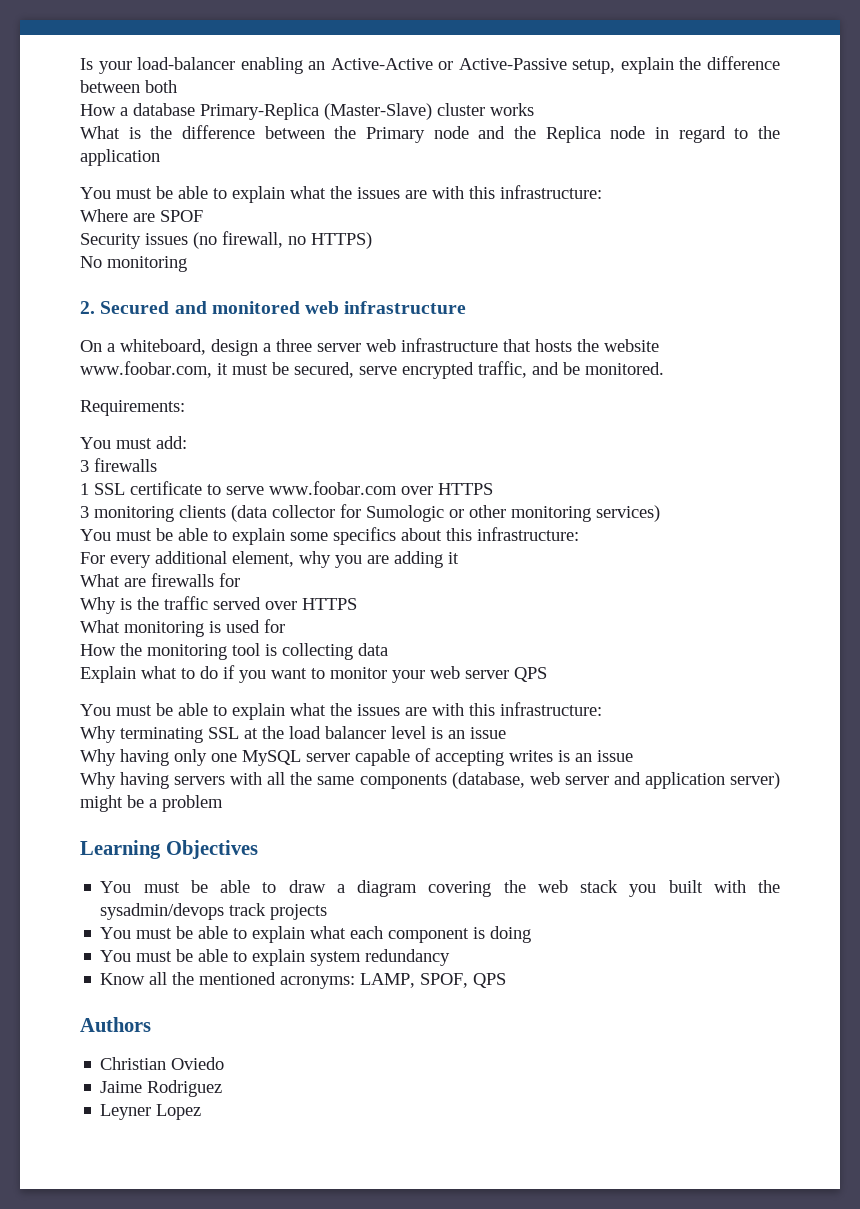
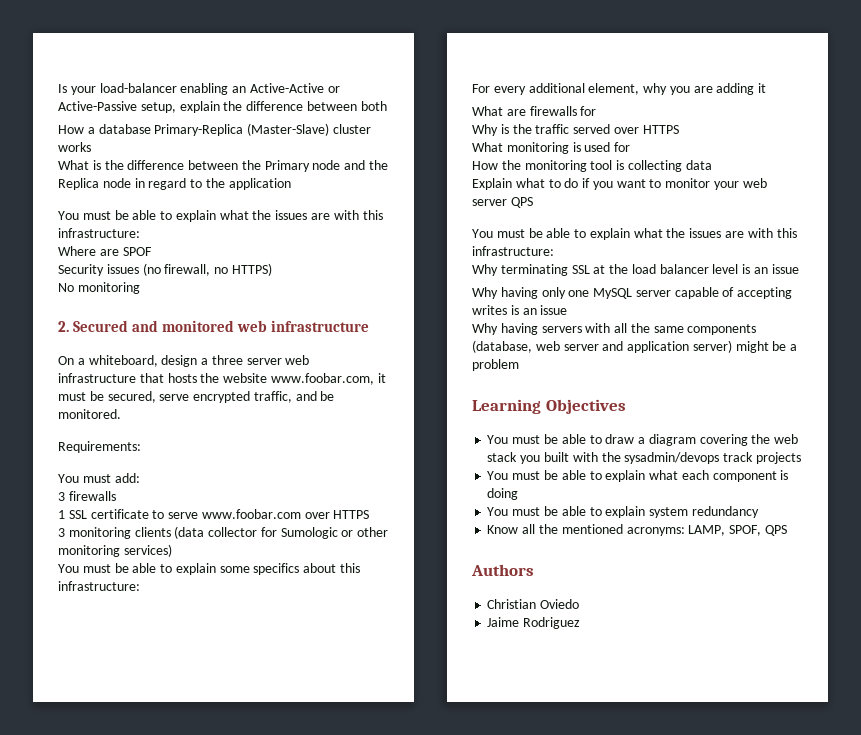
- Leyner Lopez

